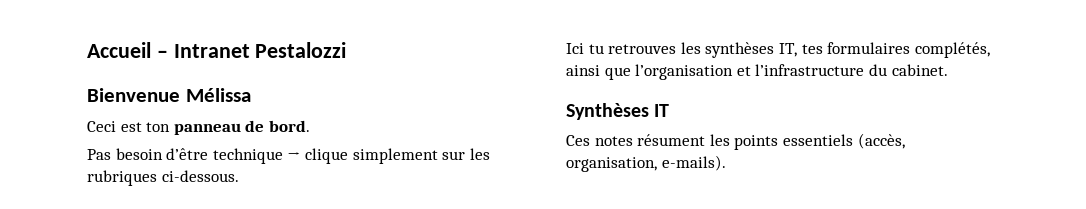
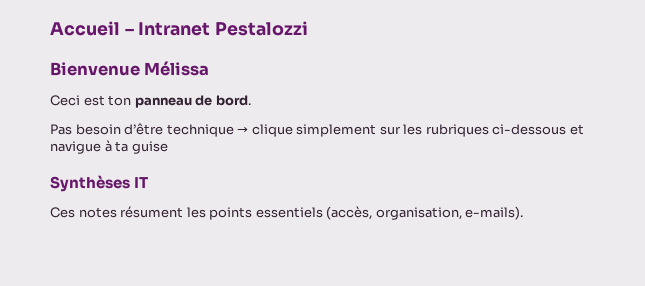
- Pas besoin d’être technique → clique simplement sur les rubriques ci-dessous.
- Ici tu retrouves les synthèses IT, tes formulaires complétés, ainsi que l’organisation et l’infrastructure du cabinet.
+ Pas besoin d’être technique → clique simplement sur les rubriques ci-dessous et navigue à ta guise

